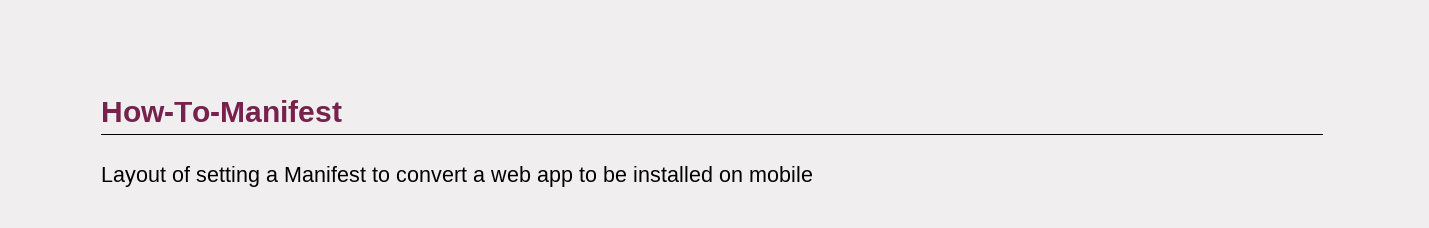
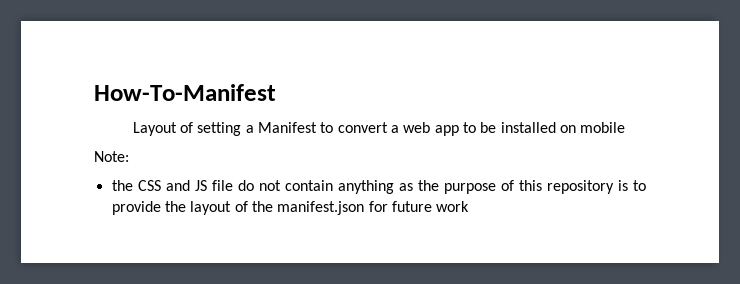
+ Note:
+ the CSS and JS file do not contain anything as the purpose of this repository is to provide the layout of the manifest.json for future work

